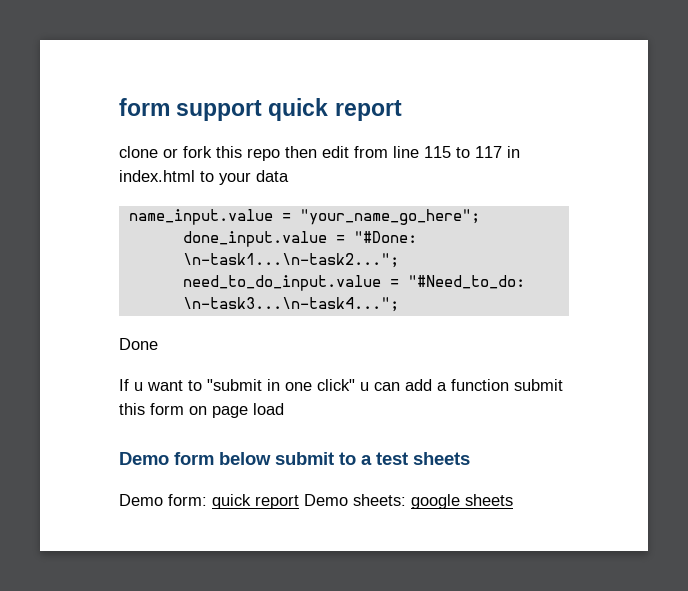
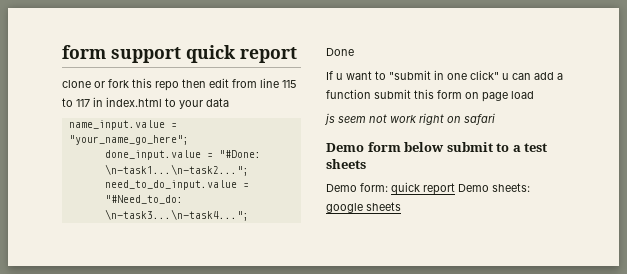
+ js seem not work right on safari

